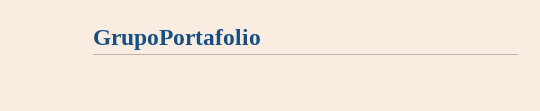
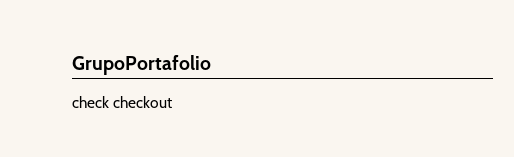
+ check checkout

